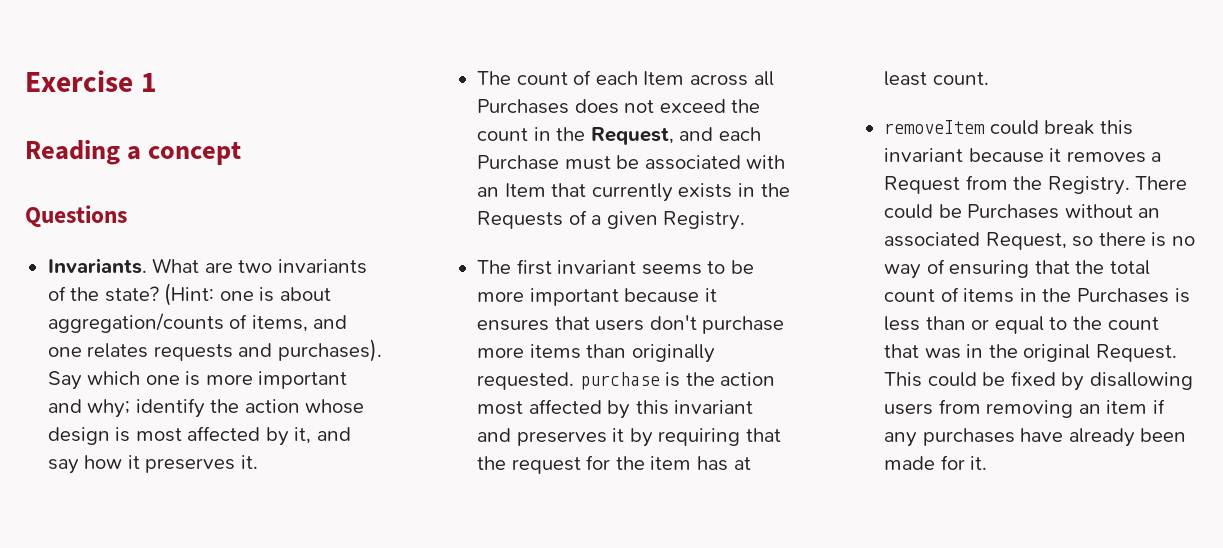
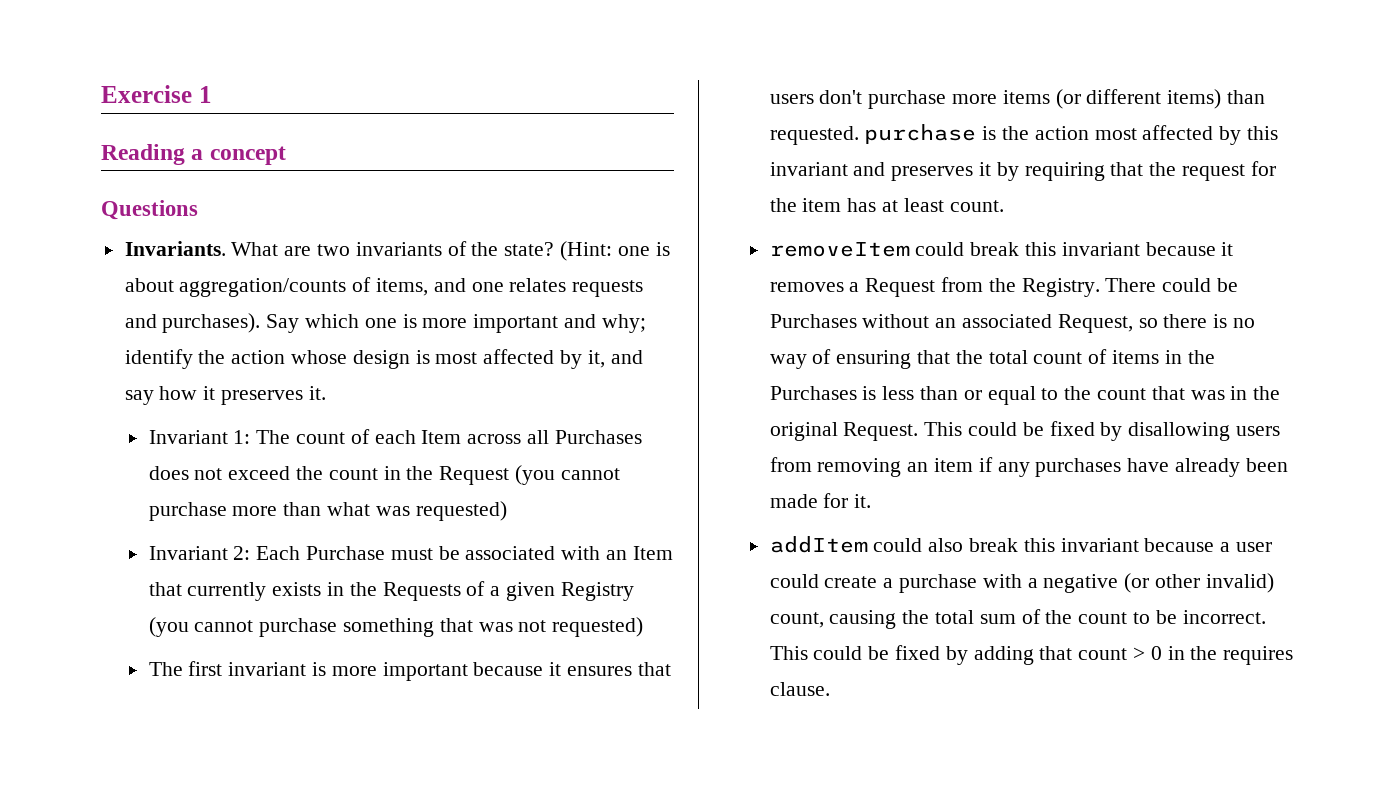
- The count of each Item across all Purchases does not exceed the count in the Request, and each Purchase must be associated with an Item that currently exists in the Requests of a given Registry.
+ Invariant 1: The count of each Item across all Purchases does not exceed the count in the Request (you cannot purchase more than what was requested)
+ Invariant 2: Each Purchase must be associated with an Item that currently exists in the Requests of a given Registry (you cannot purchase something that was not requested)
- The first invariant seems to be more important because it ensures that users don't purchase more items than originally requested. purchase is the action most affected by this invariant and preserves it by requiring that the request for the item has at least count.
+ The first invariant is more important because it ensures that users don't purchase more items (or different items) than requested. purchase is the action most affected by this invariant and preserves it by requiring that the request for the item has at least count.
+ addItem could also break this invariant because a user could create a purchase with a negative (or other invalid) count, causing the total sum of the count to be incorrect. This could be fixed by adding that count > 0 in the requires clause.

